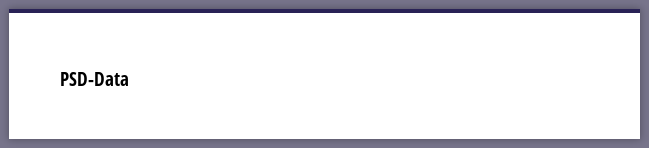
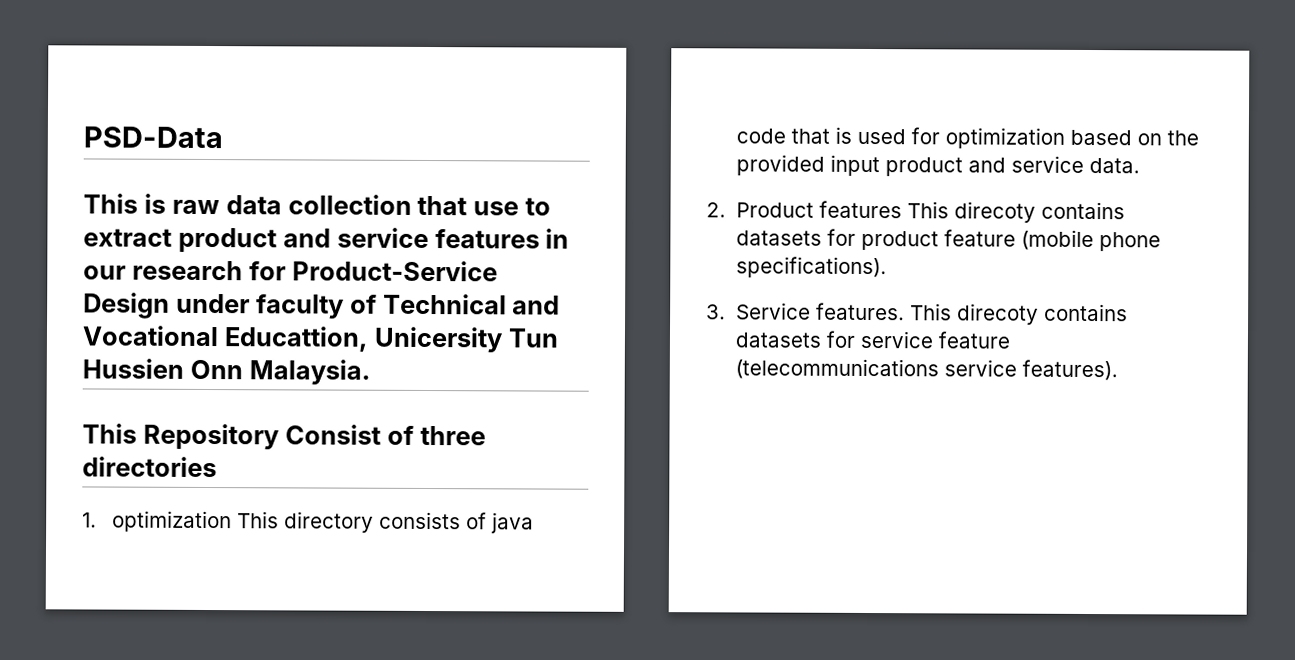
+ This is raw data collection that use to extract product and service features in our research for Product-Service Design under faculty of Technical and Vocational Educattion, Unicersity Tun Hussien Onn Malaysia.
+ This Repository Consist of three directories
+ 1. optimization This directory consists of java code that is used for optimization based on the provided input product and service data.
+ 2. Product features This direcoty contains datasets for product feature (mobile phone specifications).
+ 3. Service features. This direcoty contains datasets for service feature (telecommunications service features).

